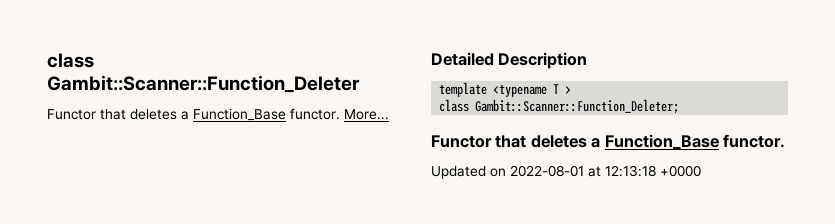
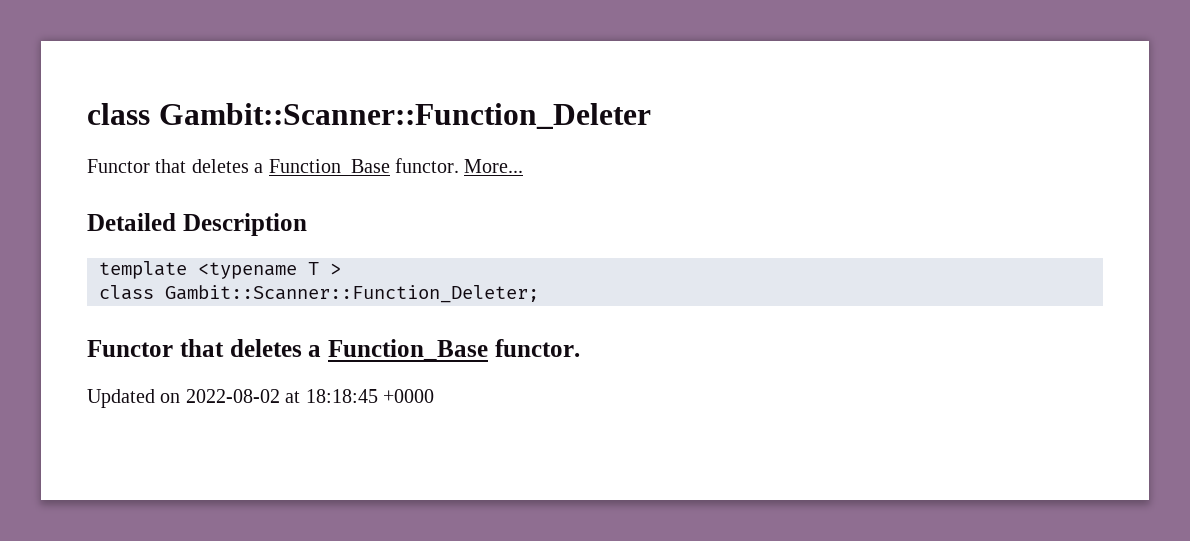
- Updated on 2022-08-01 at 12:13:18 +0000
+ Updated on 2022-08-02 at 18:18:45 +0000

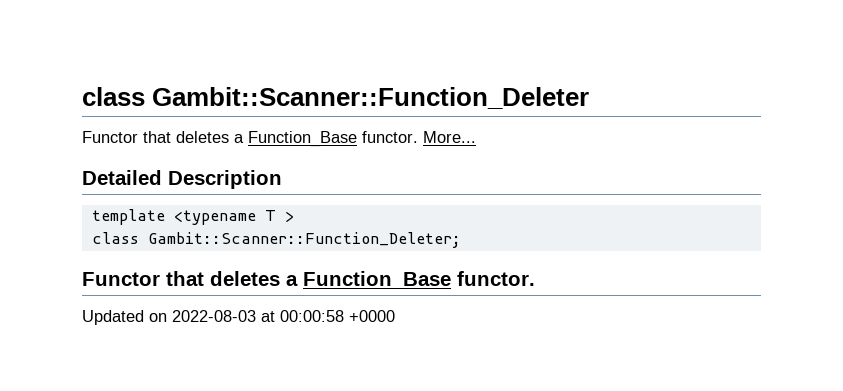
- Updated on 2022-08-02 at 18:18:45 +0000
+ Updated on 2022-08-03 at 00:00:58 +0000

